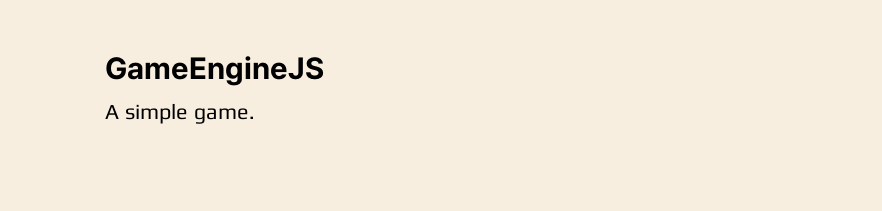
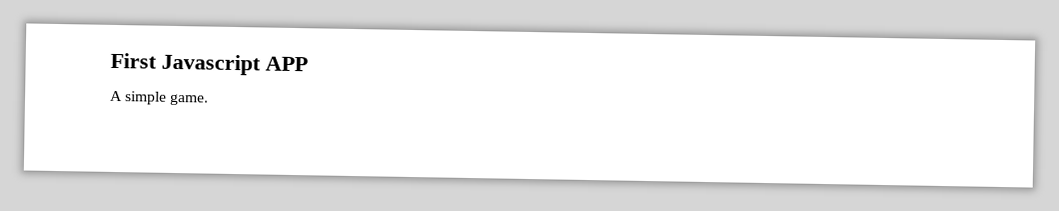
- GameEngineJS
+ First Javascript APP

